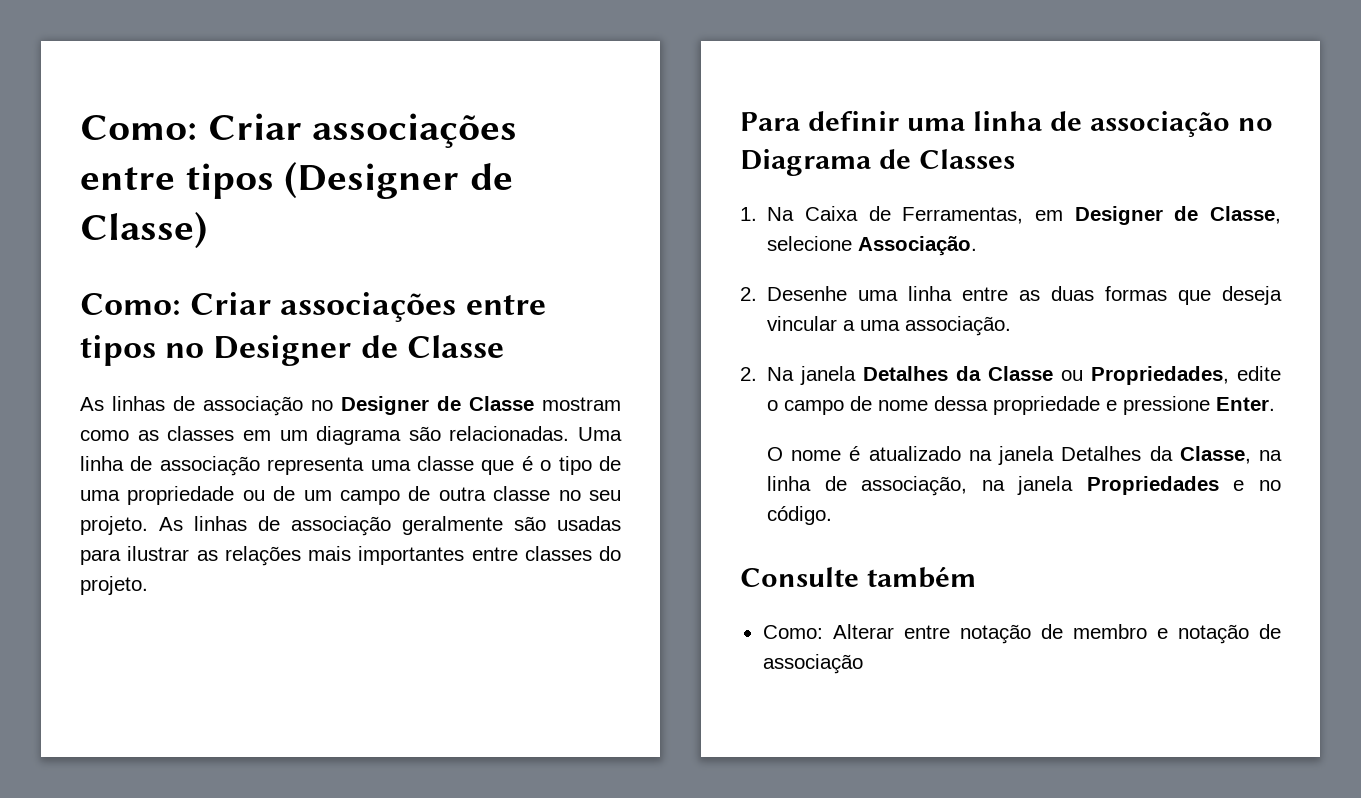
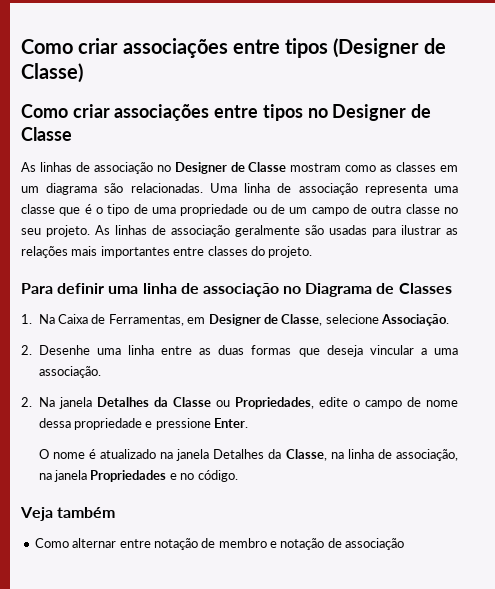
- Como: Criar associações entre tipos (Designer de Classe)
+ Como criar associações entre tipos (Designer de Classe)
- Como: Criar associações entre tipos no Designer de Classe
+ Como criar associações entre tipos no Designer de Classe
- Consulte também
+ Veja também
- Como: Alterar entre notação de membro e notação de associação
+ Como alternar entre notação de membro e notação de associação

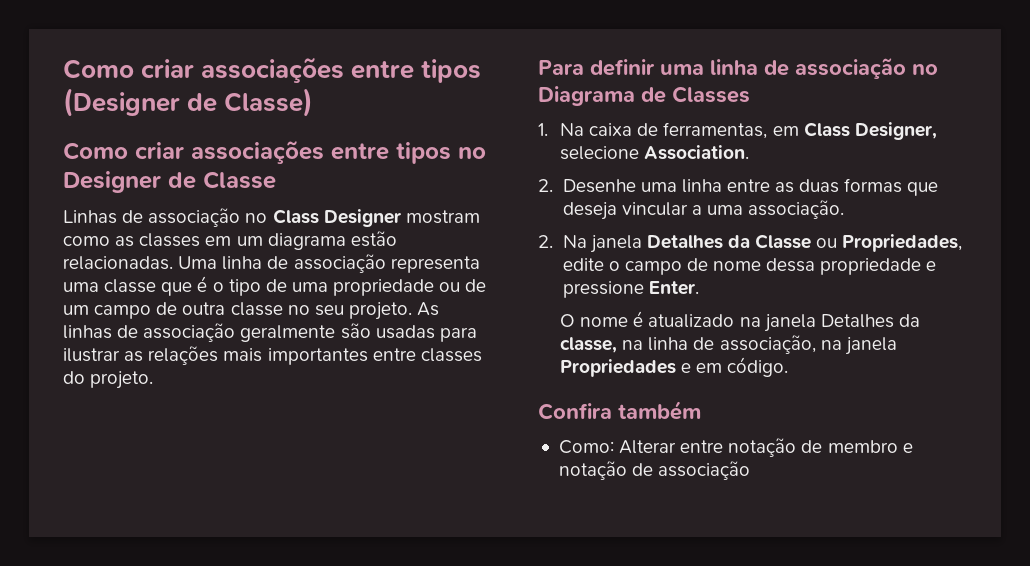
- As linhas de associação no Designer de Classe mostram como as classes em um diagrama são relacionadas.
+ Linhas de associação no Class Designer mostram como as classes em um diagrama estão relacionadas.
- 1. Na Caixa de Ferramentas, em Designer de Classe, selecione Associação.
+ 1. Na caixa de ferramentas, em Class Designer, selecione Association.
- O nome é atualizado na janela Detalhes da Classe, na linha de associação, na janela Propriedades e no código.
+ O nome é atualizado na janela Detalhes da classe, na linha de associação, na janela Propriedades e em código.
- Veja também
+ Confira também
- Como alternar entre notação de membro e notação de associação
+ Como: Alterar entre notação de membro e notação de associação

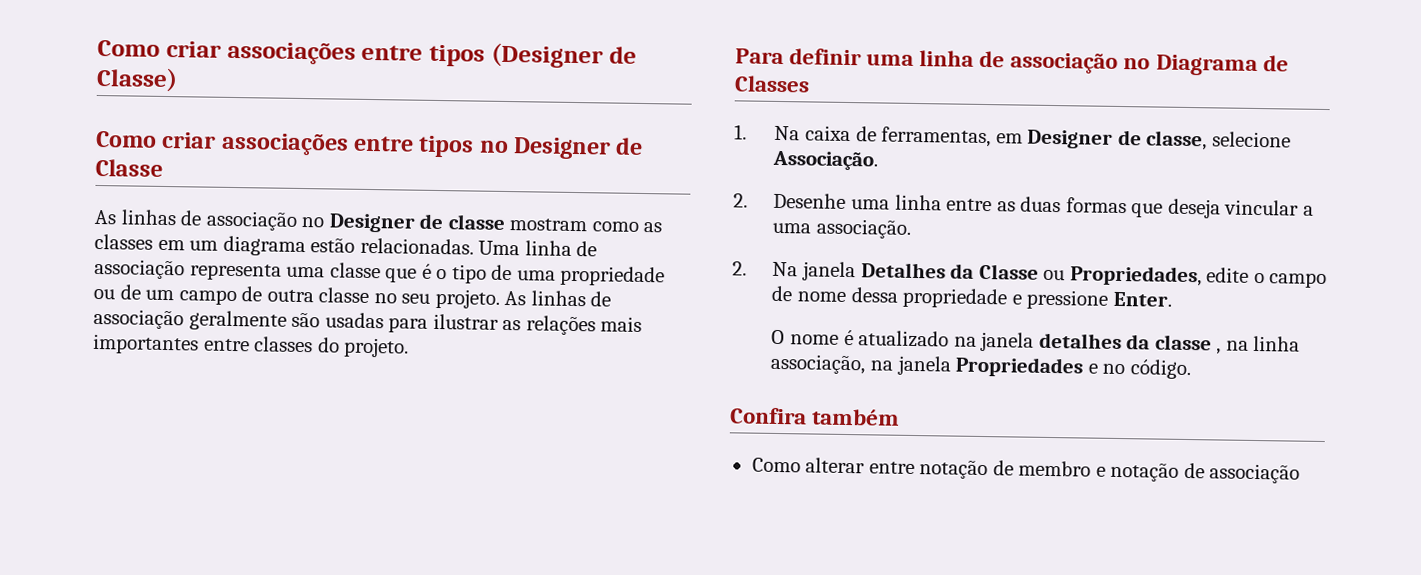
- Linhas de associação no Class Designer mostram como as classes em um diagrama estão relacionadas.
+ As linhas de associação no Designer de classe mostram como as classes em um diagrama estão relacionadas.
- 1. Na caixa de ferramentas, em Class Designer, selecione Association.
+ 1. Na caixa de ferramentas, em Designer de classe, selecione Associação.
- O nome é atualizado na janela Detalhes da classe, na linha de associação, na janela Propriedades e em código.
+ O nome é atualizado na janela detalhes da classe , na linha associação, na janela Propriedades e no código.
- Como: Alterar entre notação de membro e notação de associação
+ Como alterar entre notação de membro e notação de associação

